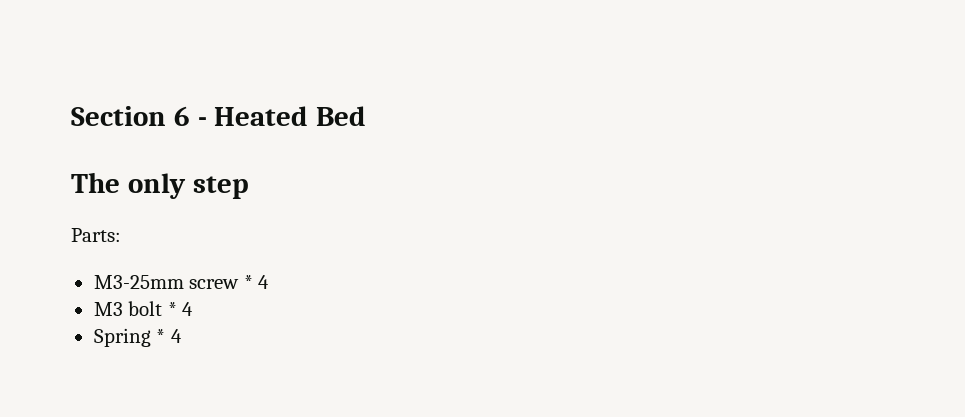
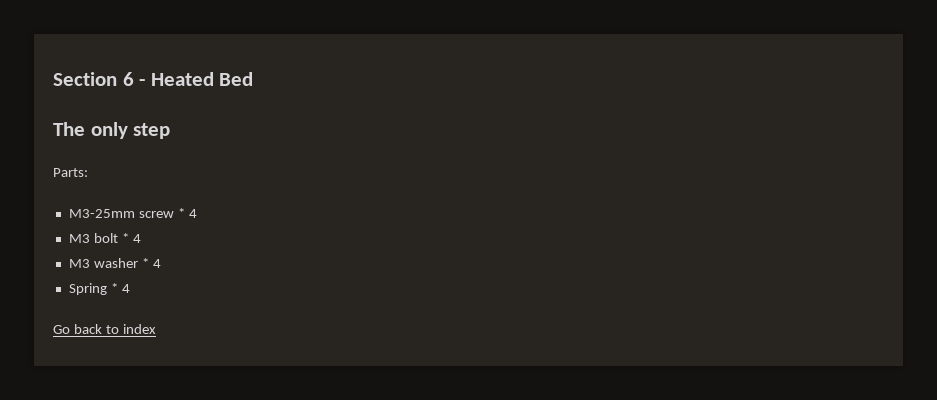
+ M3 washer * 4
+ Go back to index

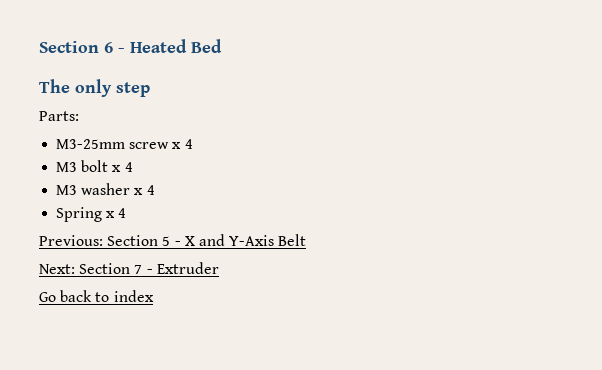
- M3-25mm screw * 4
+ M3-25mm screw x 4
- M3 bolt * 4
+ M3 bolt x 4
- M3 washer * 4
+ M3 washer x 4
- Spring * 4
+ Spring x 4
+ Previous: Section 5 - X and Y-Axis Belt
+ Next: Section 7 - Extruder

